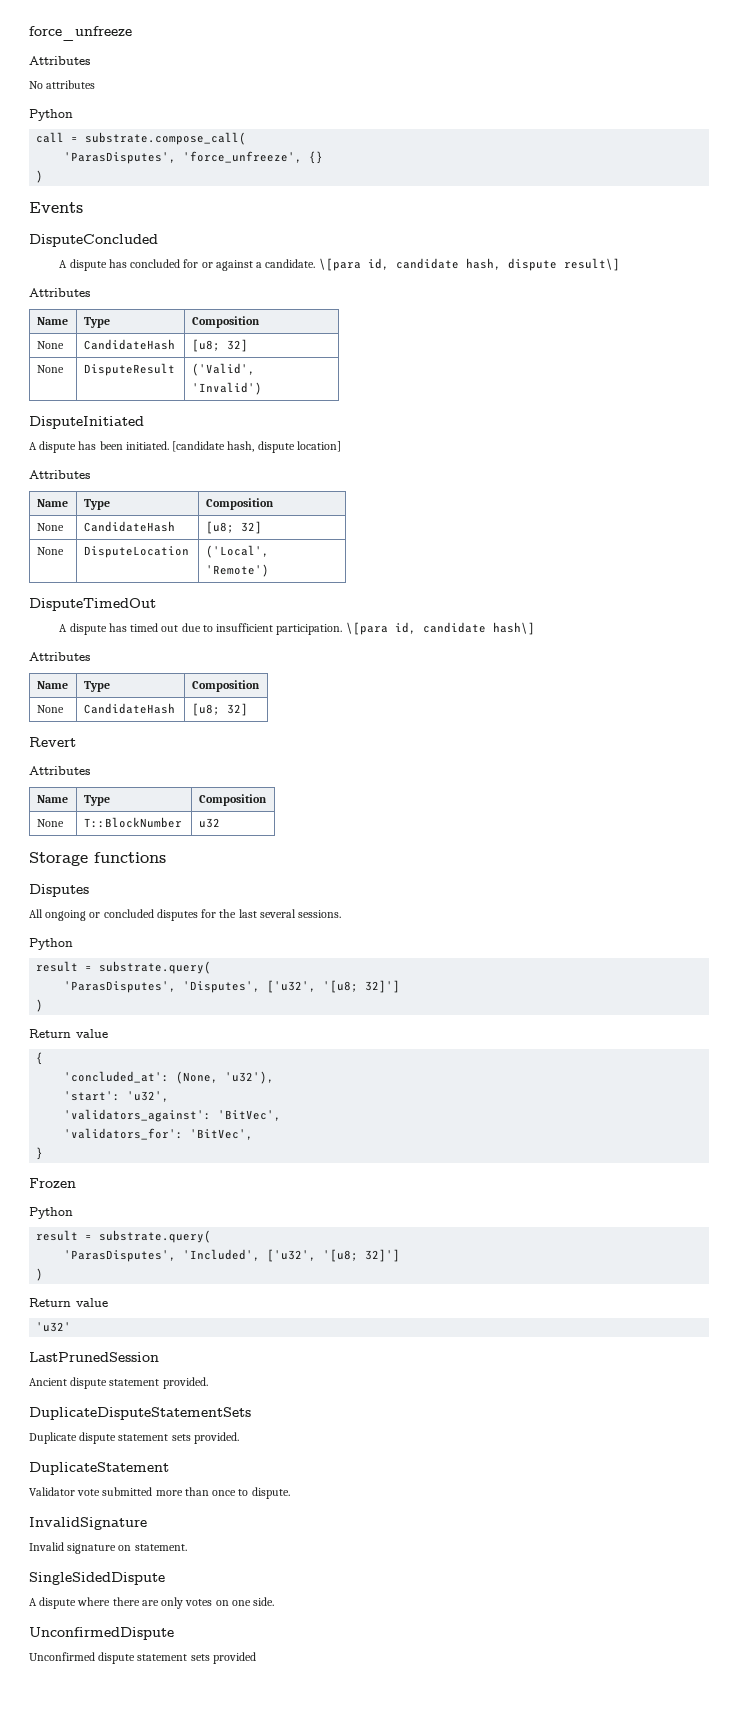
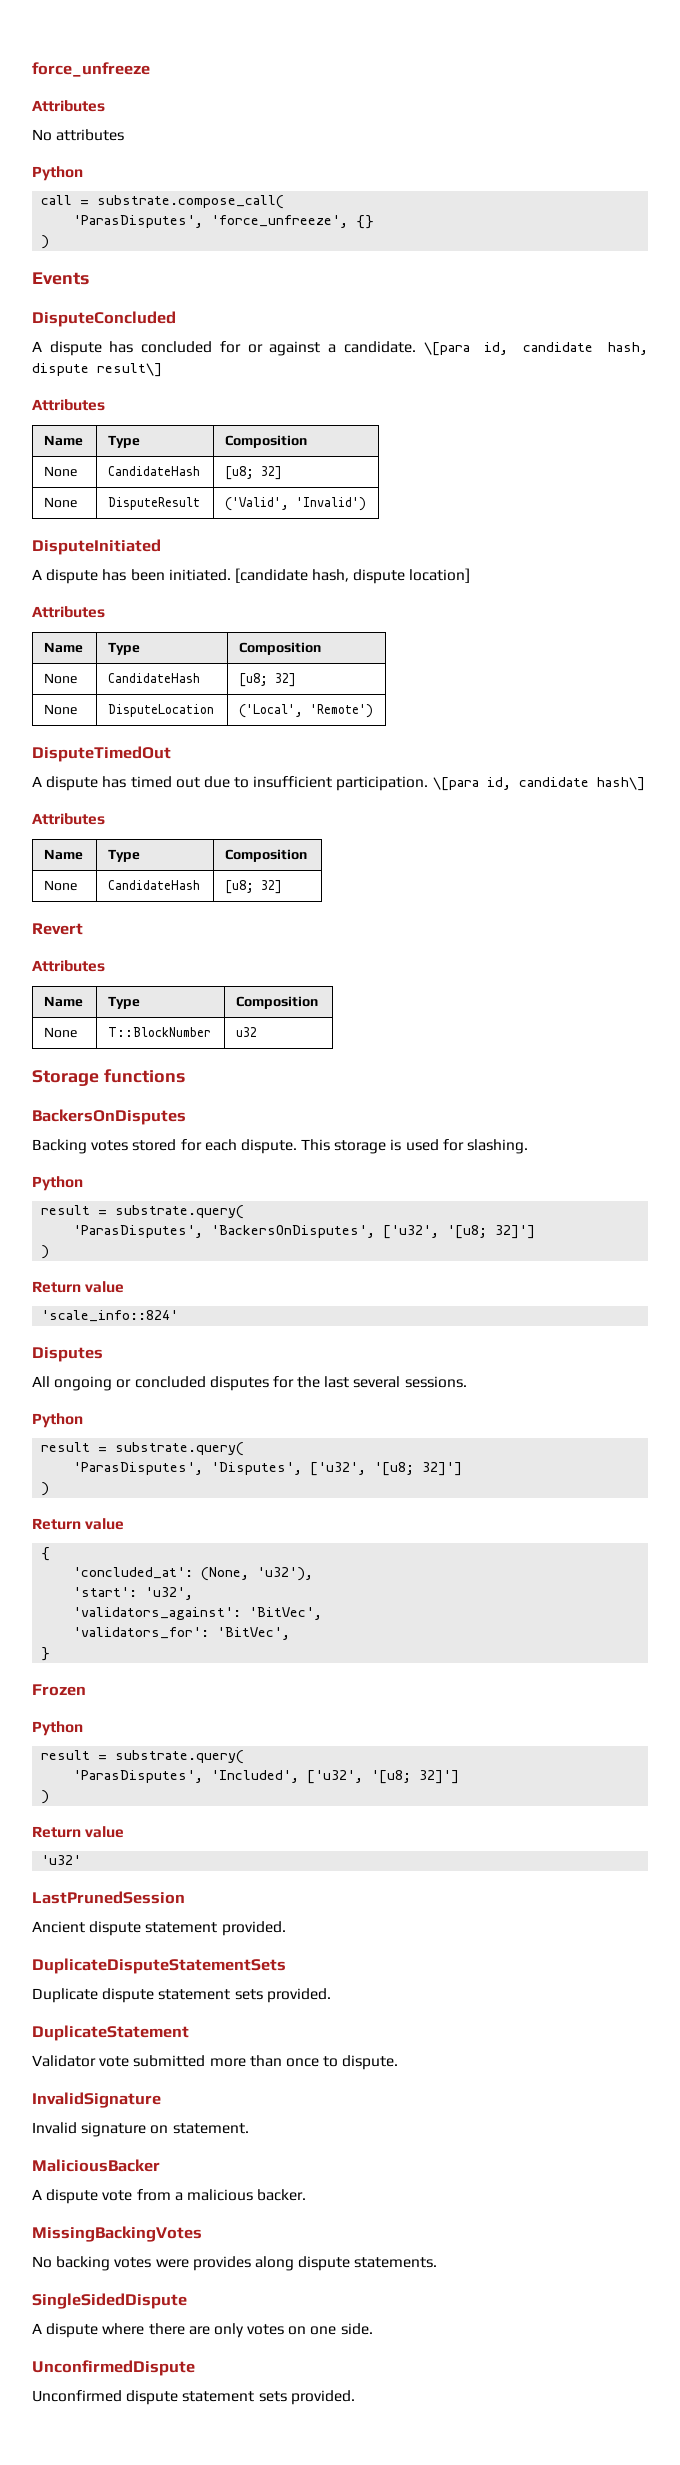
+ BackersOnDisputes
+ Backing votes stored for each dispute. This storage is used for slashing.
+ Python
+ result = substrate.query(
+ 'ParasDisputes', 'BackersOnDisputes', ['u32', '[u8; 32]']
+ )
+ Return value
+ 'scale_info::824'
+ MaliciousBacker
+ A dispute vote from a malicious backer.
+ MissingBackingVotes
+ No backing votes were provides along dispute statements.
- Unconfirmed dispute statement sets provided
+ Unconfirmed dispute statement sets provided.

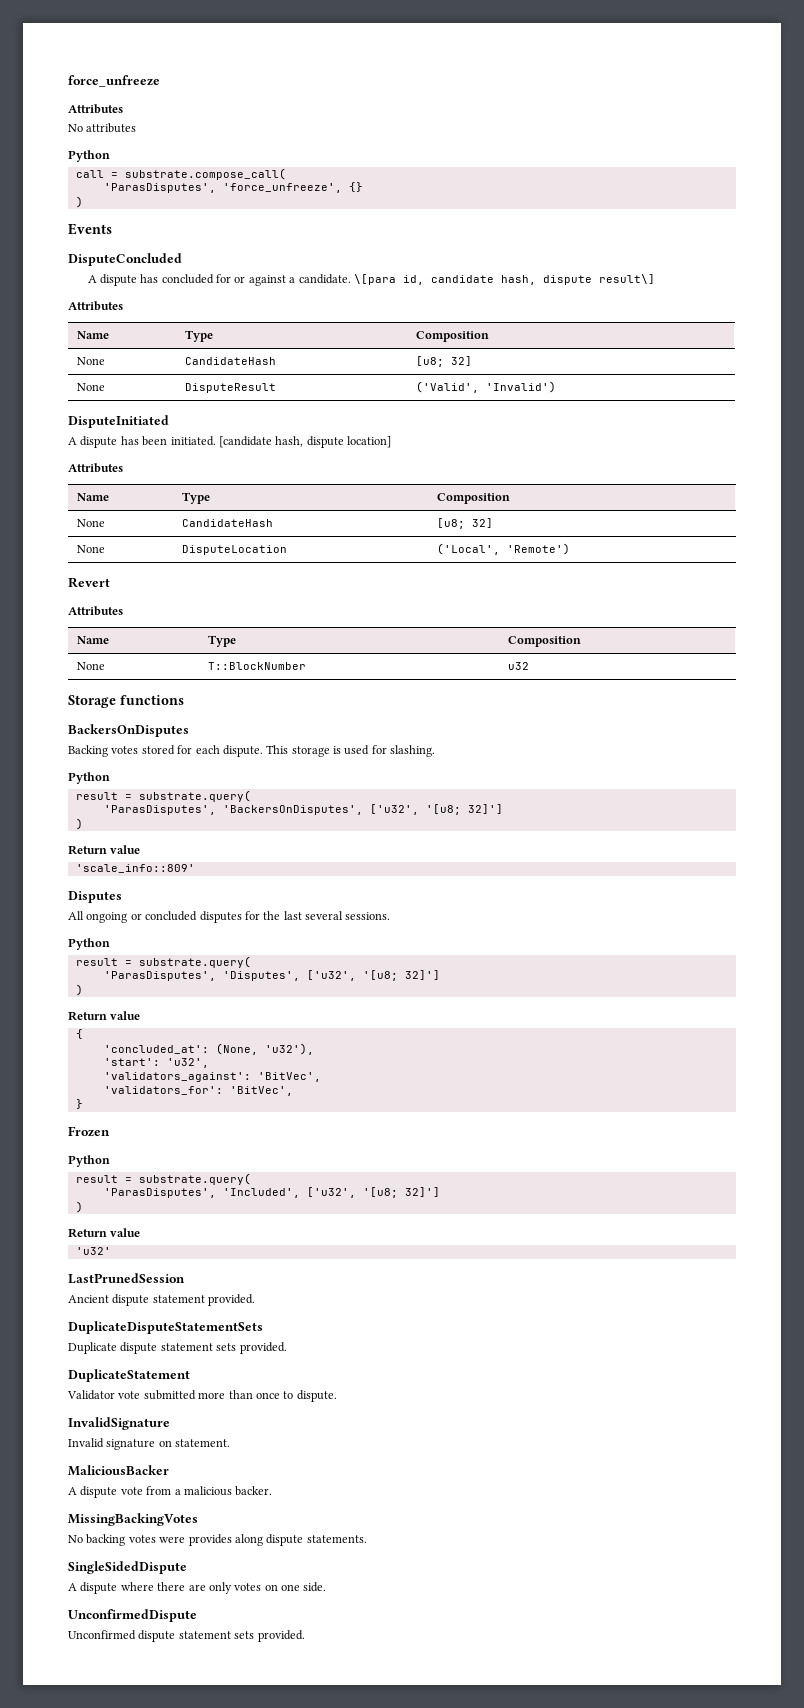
- DisputeTimedOut
- A dispute has timed out due to insufficient participation. \[para id, candidate hash\]
- Attributes
- Name | Type | Composition
- None | CandidateHash | [u8; 32]
- 'scale_info::824'
+ 'scale_info::809'

